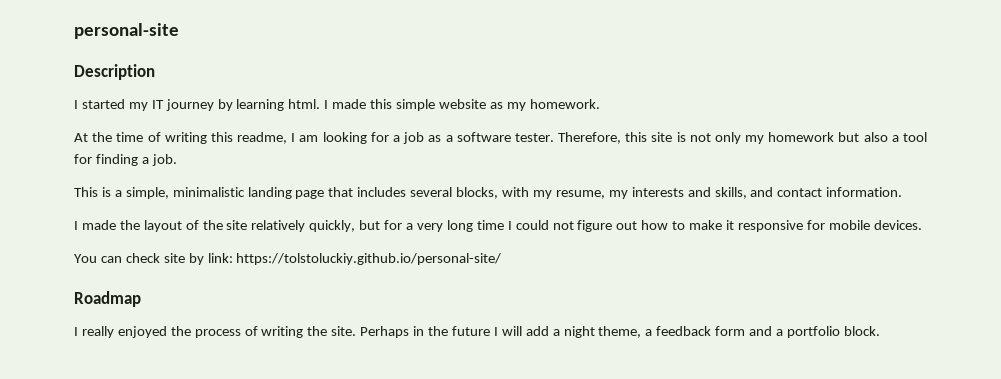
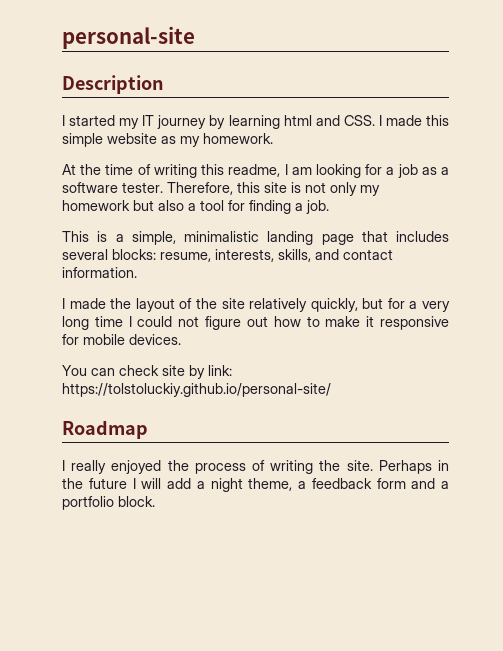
- I started my IT journey by learning html. I made this simple website as my homework.
+ I started my IT journey by learning html and CSS. I made this simple website as my homework.
- This is a simple, minimalistic landing page that includes several blocks, with my resume, my interests and skills, and contact information.
+ This is a simple, minimalistic landing page that includes several blocks: resume, interests, skills, and contact information.

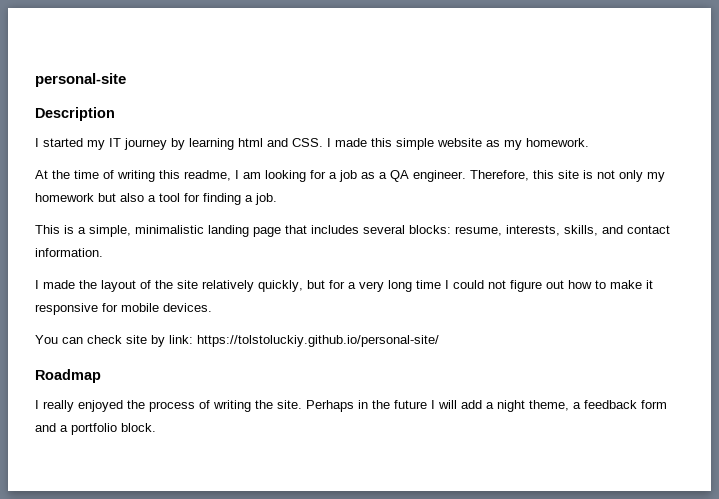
- At the time of writing this readme, I am looking for a job as a software tester.
+ At the time of writing this readme, I am looking for a job as a QA engineer.

